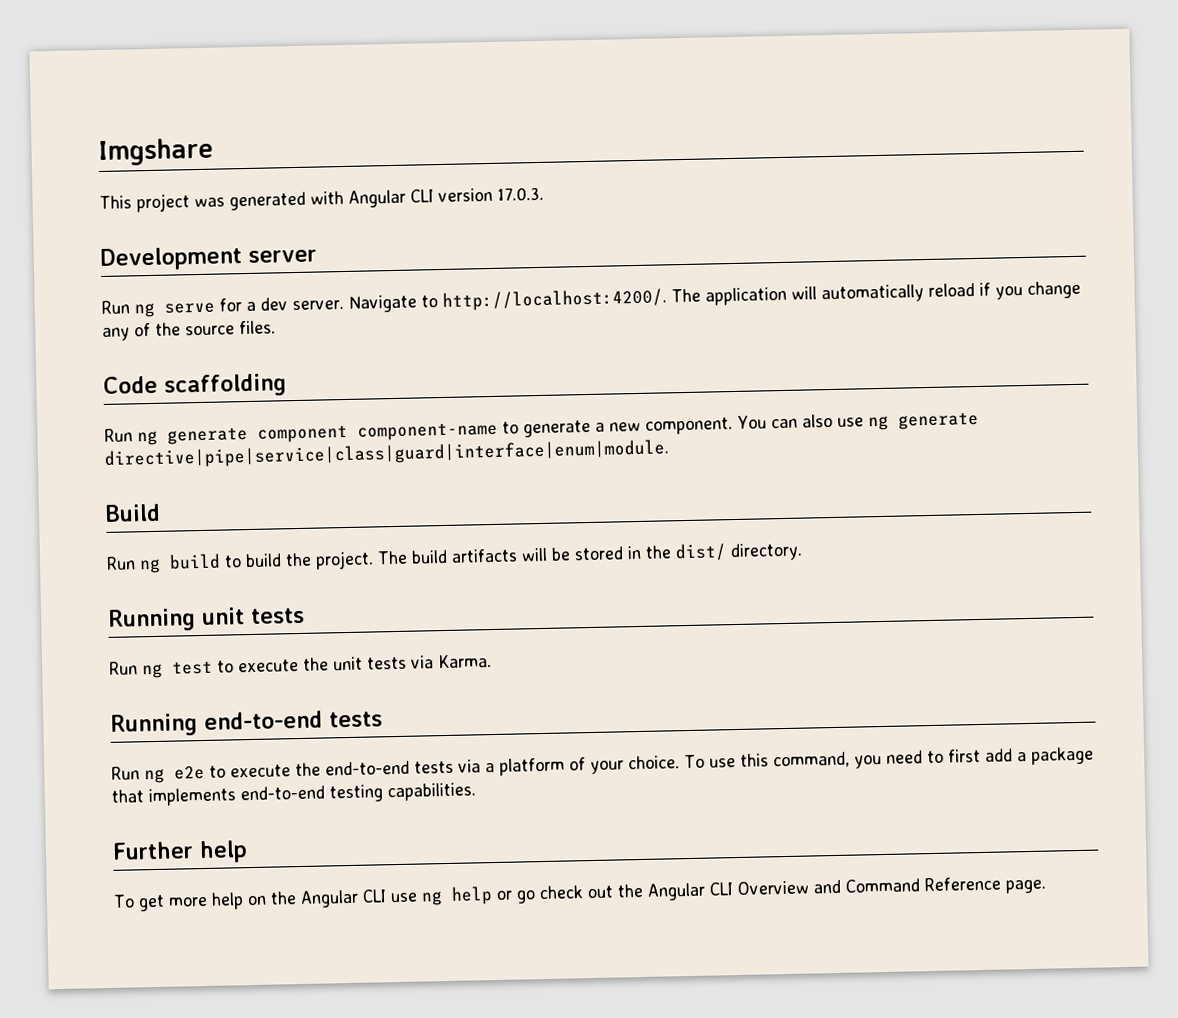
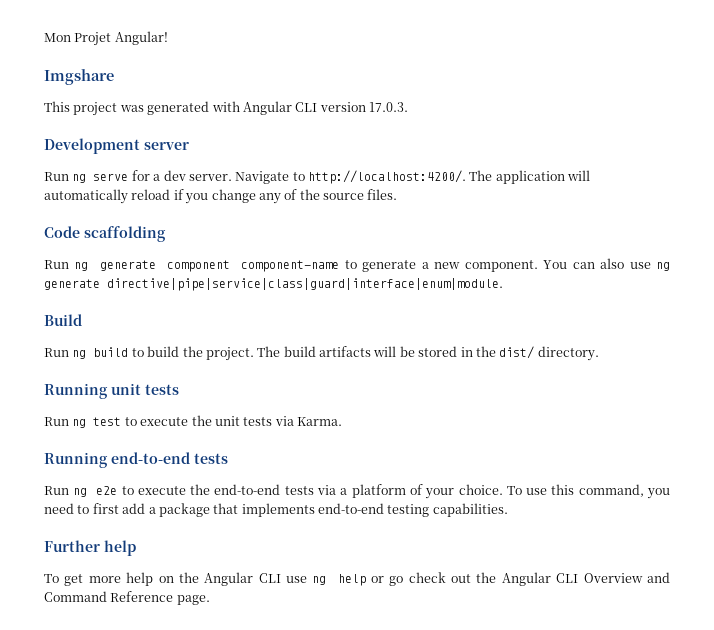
+ Mon Projet Angular!

